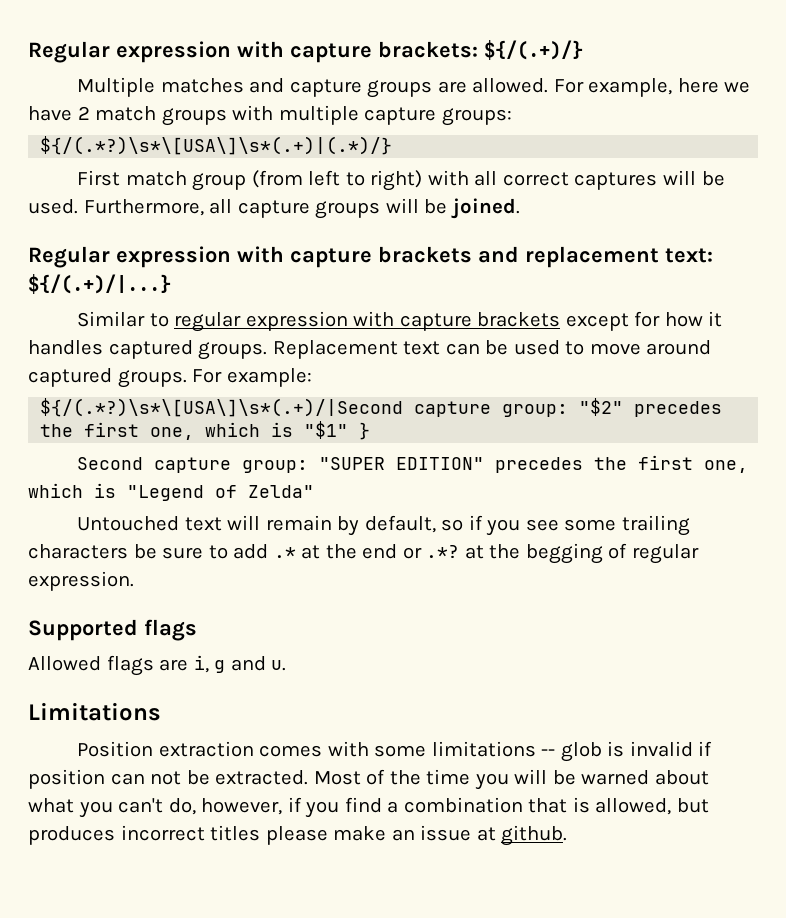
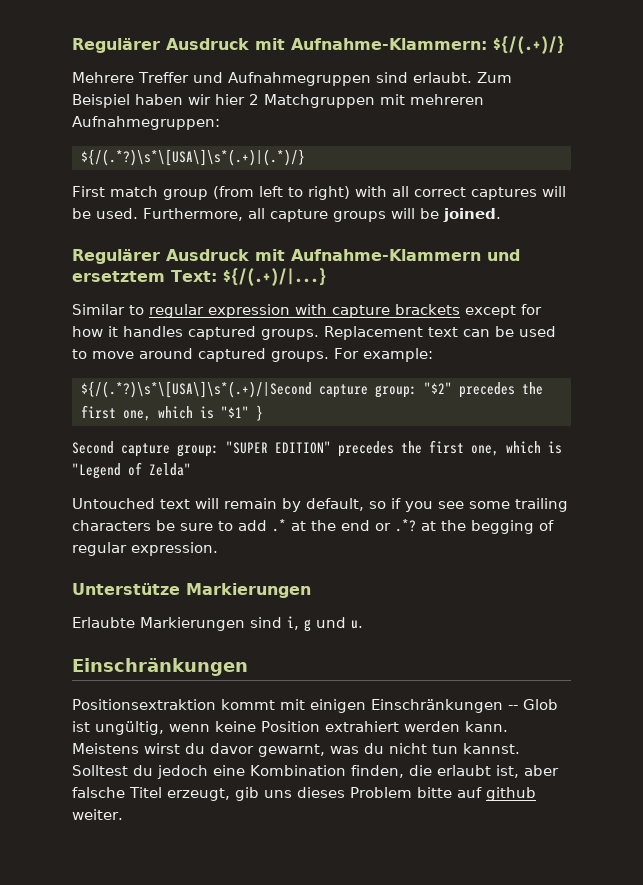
- Regular expression with capture brackets: ${/(.+)/}
- Multiple matches and capture groups are allowed. For example, here we have 2 match groups with multiple capture groups:
+ Regulärer Ausdruck mit Aufnahme-Klammern: ${/(.+)/}
+ Mehrere Treffer und Aufnahmegruppen sind erlaubt. Zum Beispiel haben wir hier 2 Matchgruppen mit mehreren Aufnahmegruppen:
- Regular expression with capture brackets and replacement text: ${/(.+)/|...}
+ Regulärer Ausdruck mit Aufnahme-Klammern und ersetztem Text: ${/(.+)/|...}
- Supported flags
- Allowed flags are i, g and u.
- Limitations
- Position extraction comes with some limitations -- glob is invalid if position can not be extracted. Most of the time you will be warned about what you can't do, however, if you find a combination that is allowed, but produces incorrect titles please make an issue at github.
+ Unterstütze Markierungen
+ Erlaubte Markierungen sind i, g und u.
+ Einschränkungen
+ Positionsextraktion kommt mit einigen Einschränkungen -- Glob ist ungültig, wenn keine Position extrahiert werden kann. Meistens wirst du davor gewarnt, was du nicht tun kannst. Solltest du jedoch eine Kombination finden, die erlaubt ist, aber falsche Titel erzeugt, gib uns dieses Problem bitte auf github weiter.

